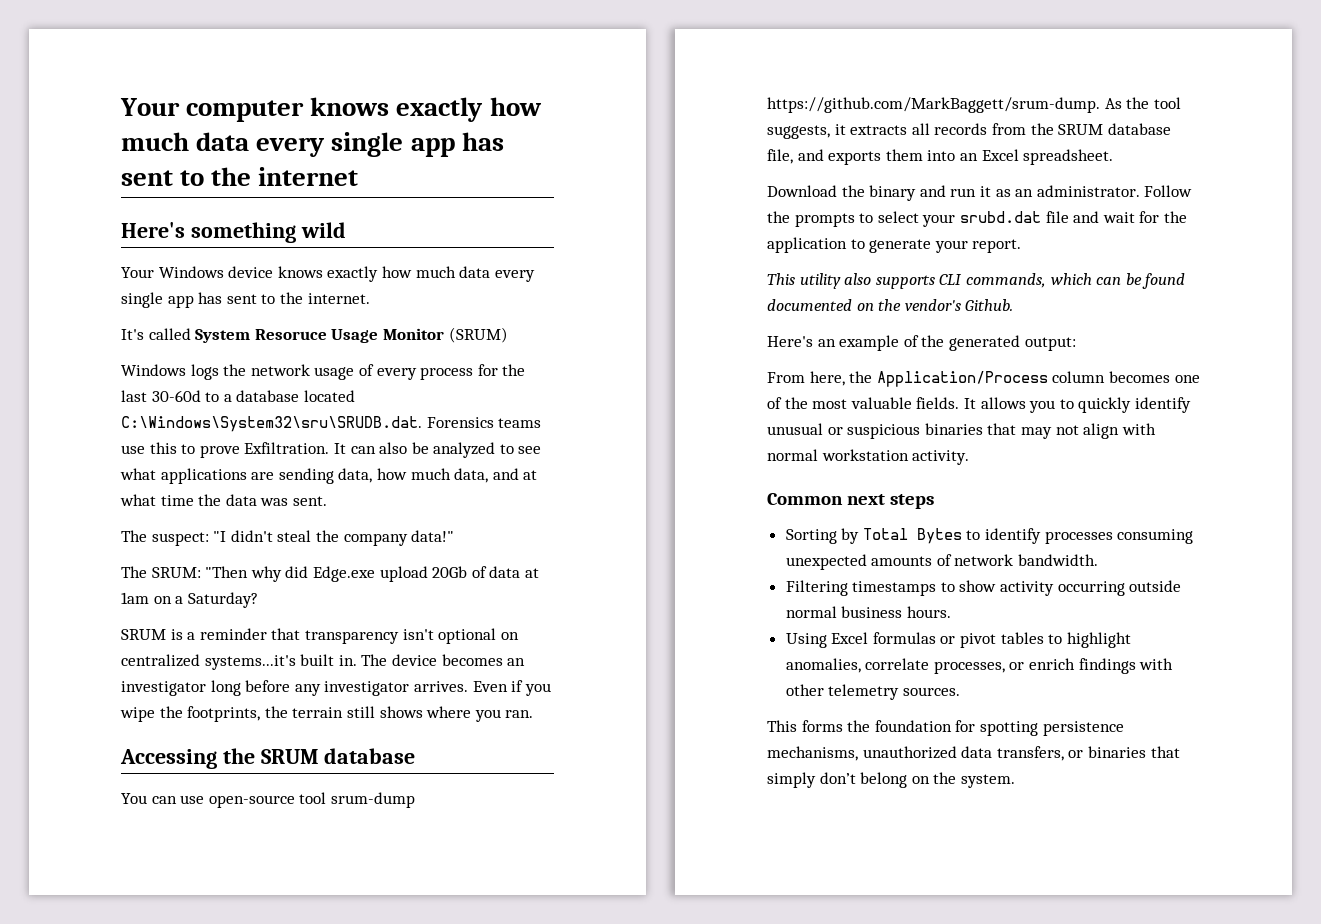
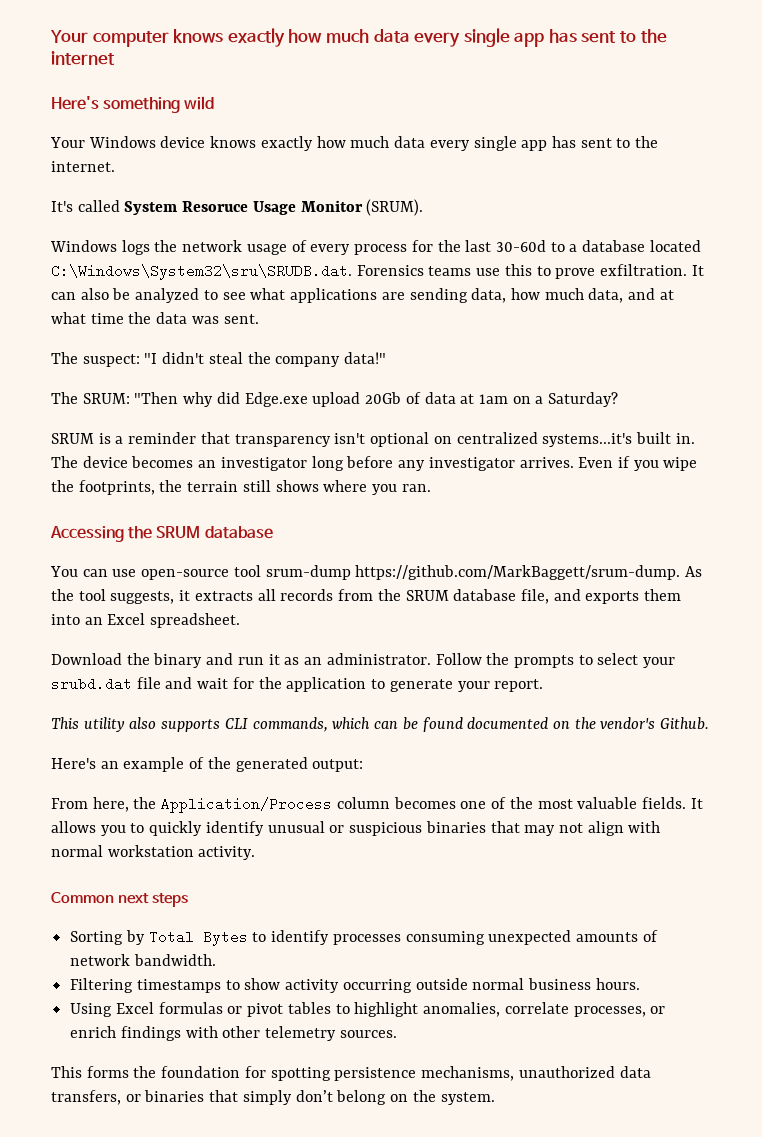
- It's called System Resoruce Usage Monitor (SRUM)
+ It's called System Resoruce Usage Monitor (SRUM).
- Windows logs the network usage of every process for the last 30-60d to a database located C:\Windows\System32\sru\SRUDB.dat. Forensics teams use this to prove Exfiltration.
+ Windows logs the network usage of every process for the last 30-60d to a database located C:\Windows\System32\sru\SRUDB.dat. Forensics teams use this to prove exfiltration.

